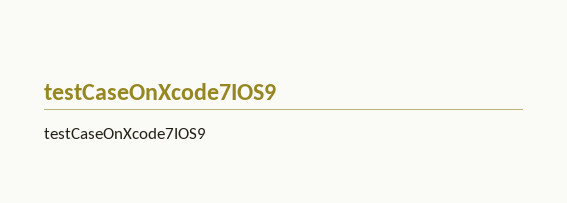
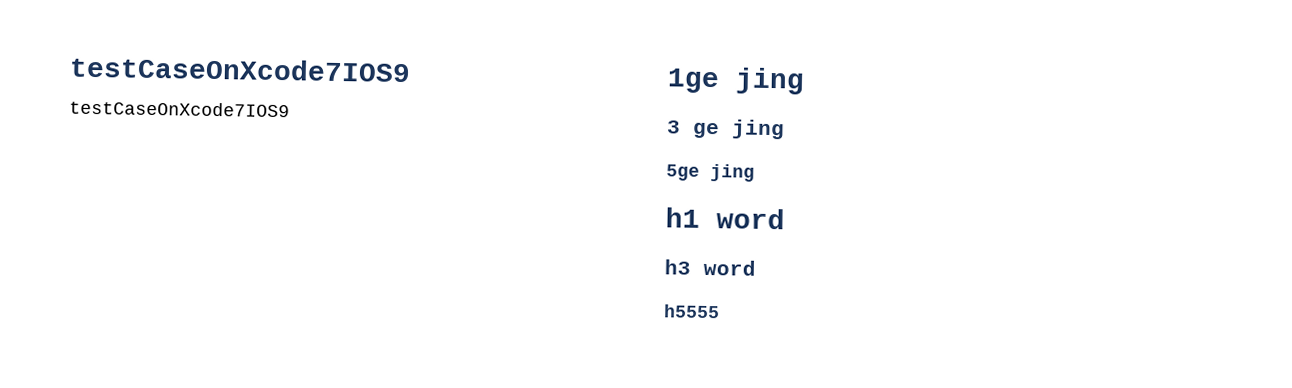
+ 1ge jing
+ 3 ge jing
+ 5ge jing
+ h1 word
+ h3 word
+ h5555

